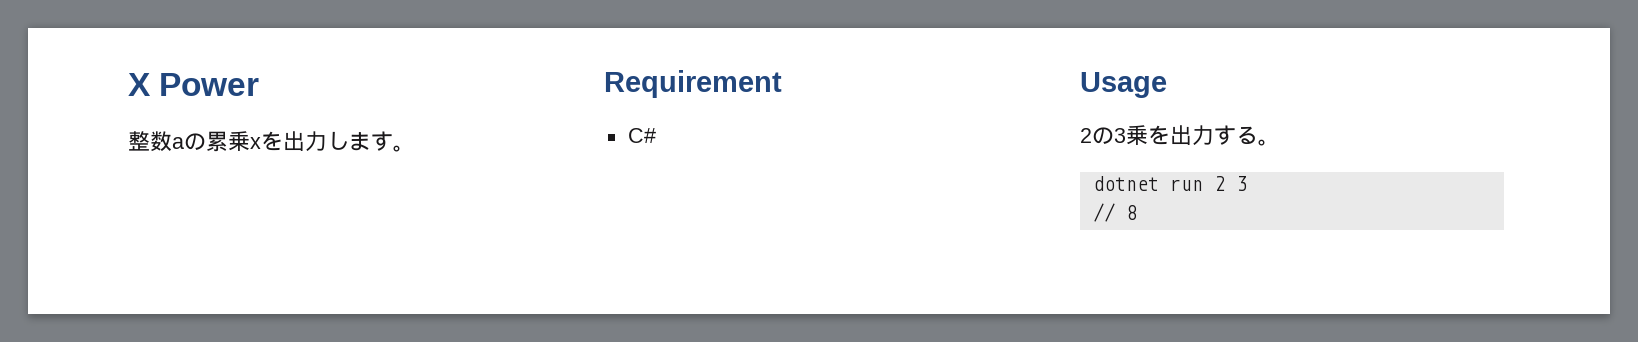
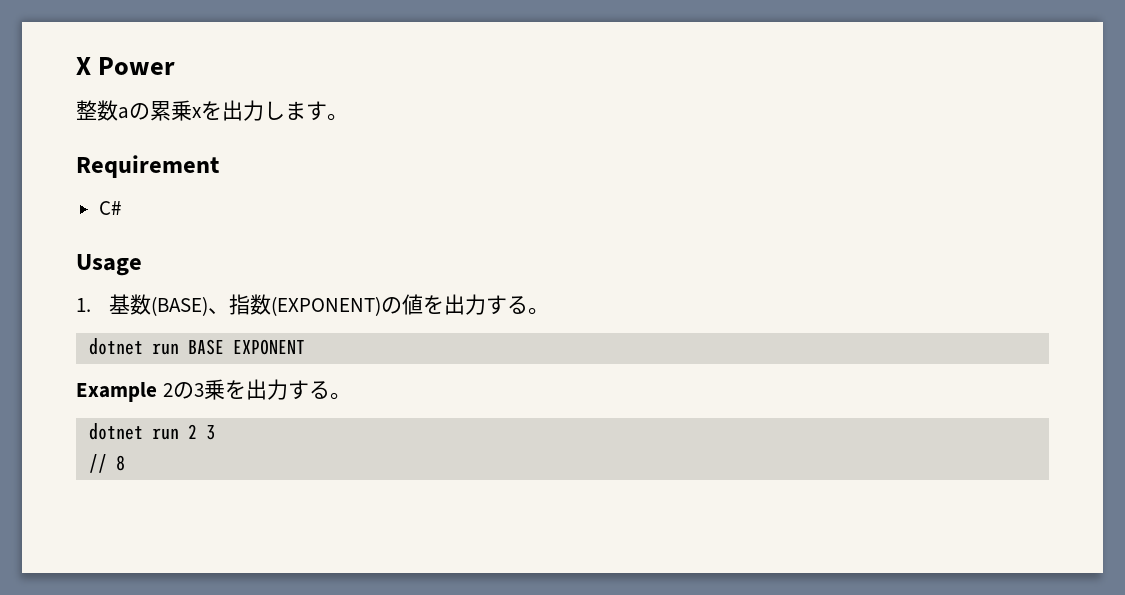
- 2の3乗を出力する。
+ 1.基数(BASE)、指数(EXPONENT)の値を出力する。
+ dotnet run BASE EXPONENT
+ Example 2の3乗を出力する。

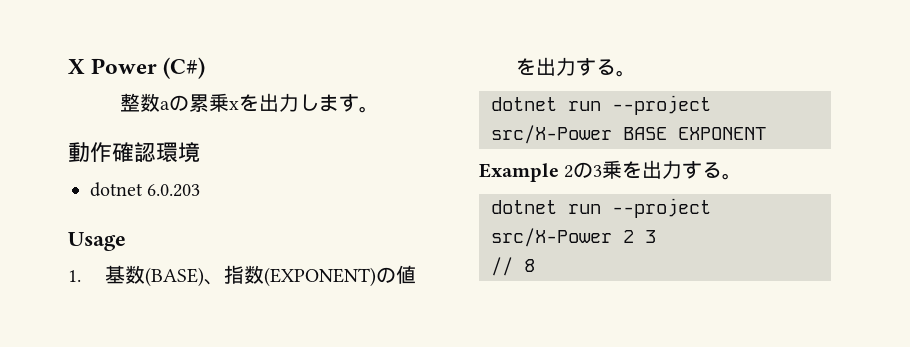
- X Power
+ X Power (C#)
- Requirement
- C#
+ 動作確認環境
+ dotnet 6.0.203
- dotnet run BASE EXPONENT
+ dotnet run --project src/X-Power BASE EXPONENT
- dotnet run 2 3
+ dotnet run --project src/X-Power 2 3

